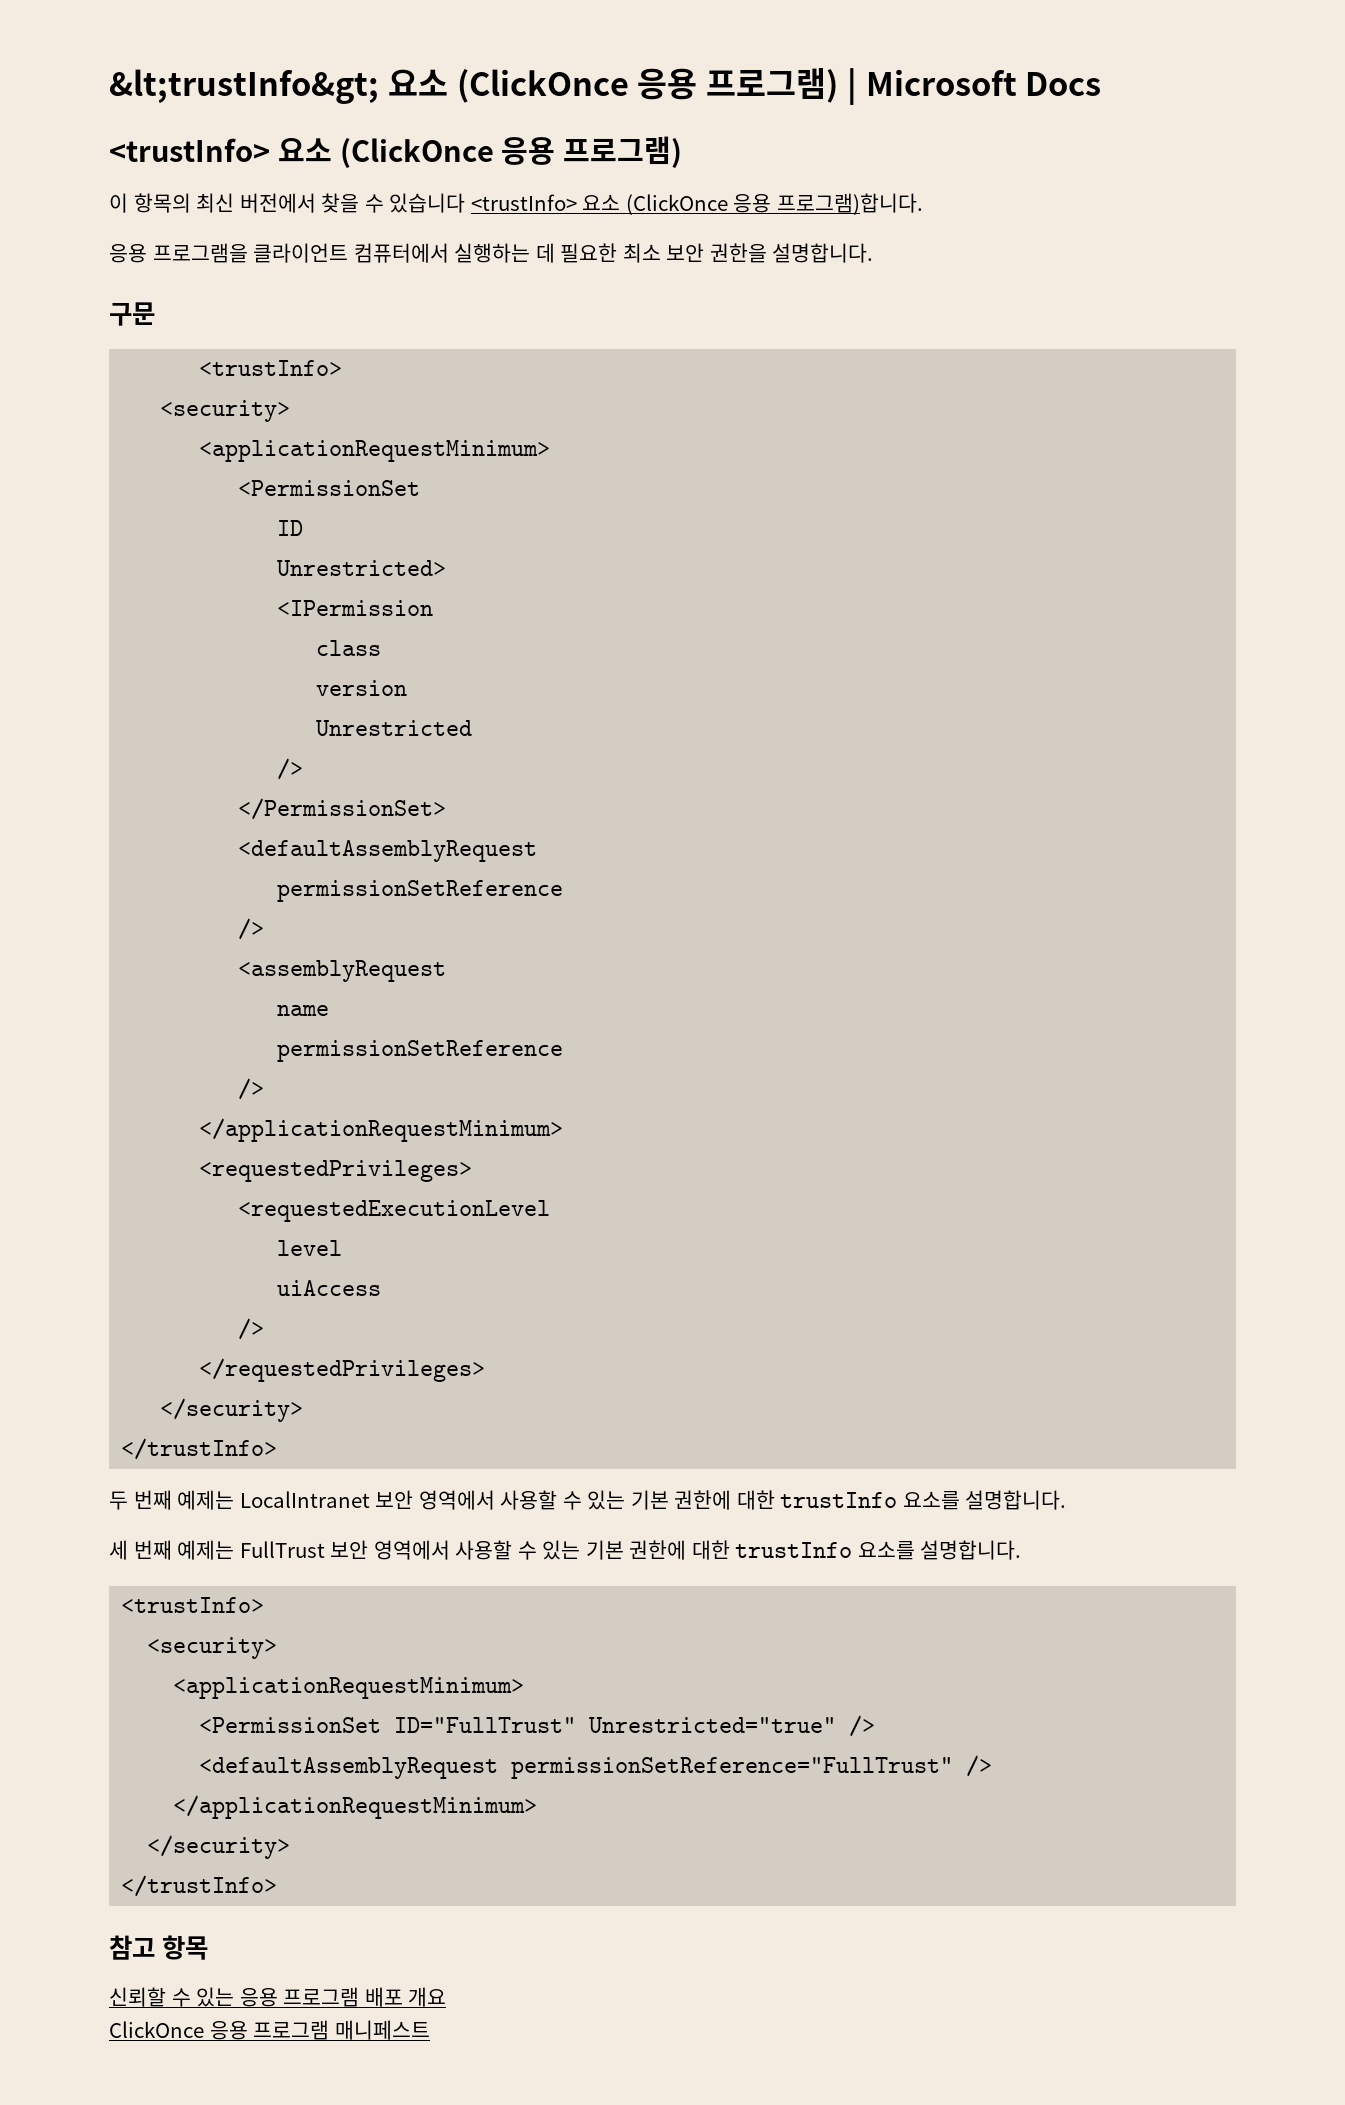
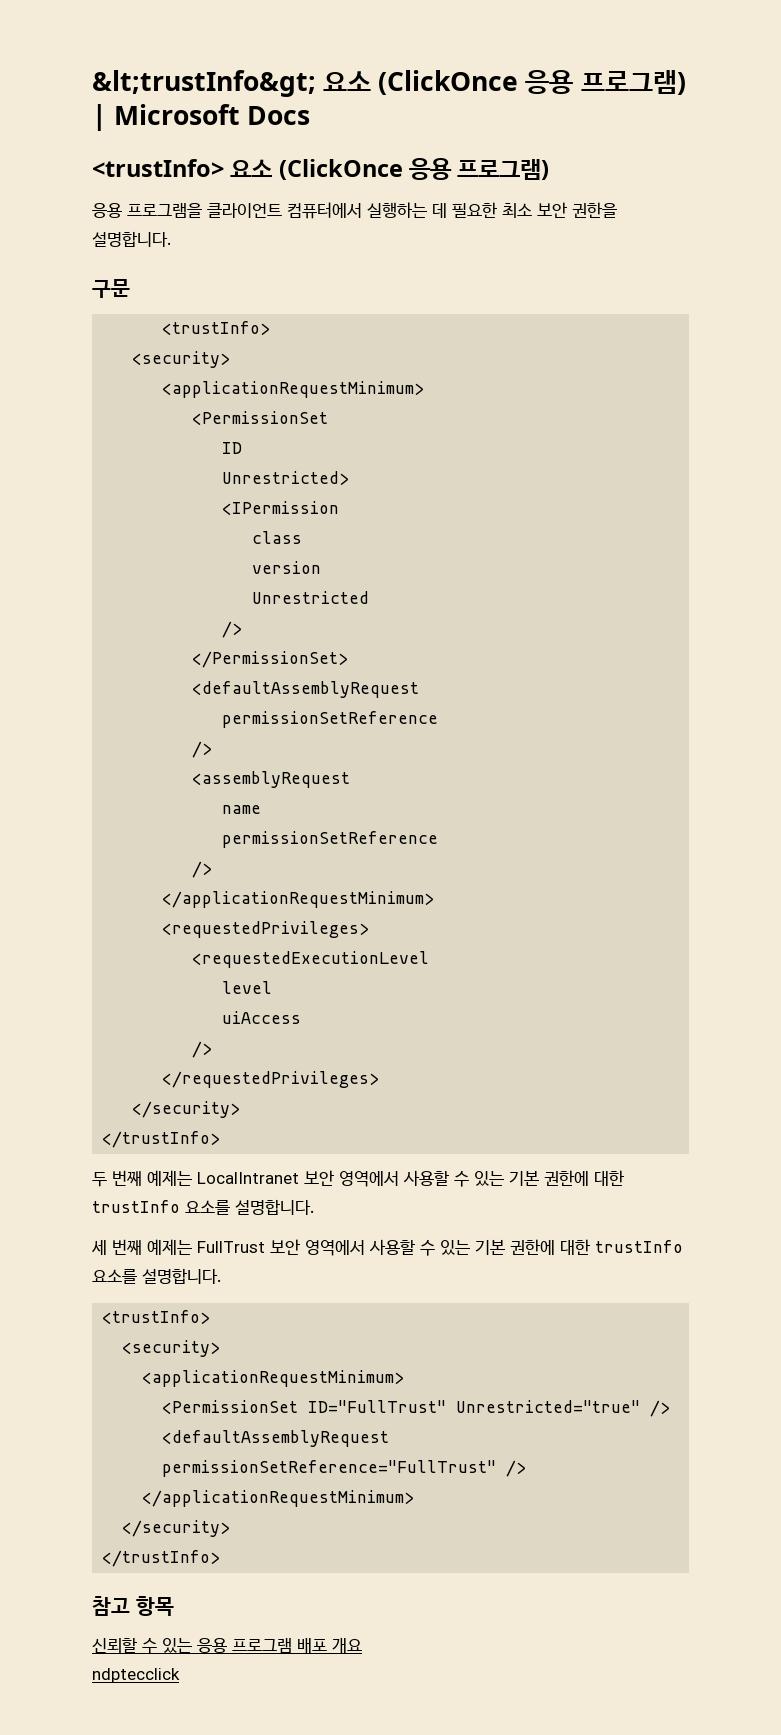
- 이 항목의 최신 버전에서 찾을 수 있습니다 <trustInfo> 요소 (ClickOnce 응용 프로그램)합니다.
- ClickOnce 응용 프로그램 매니페스트
+ ndptecclick

